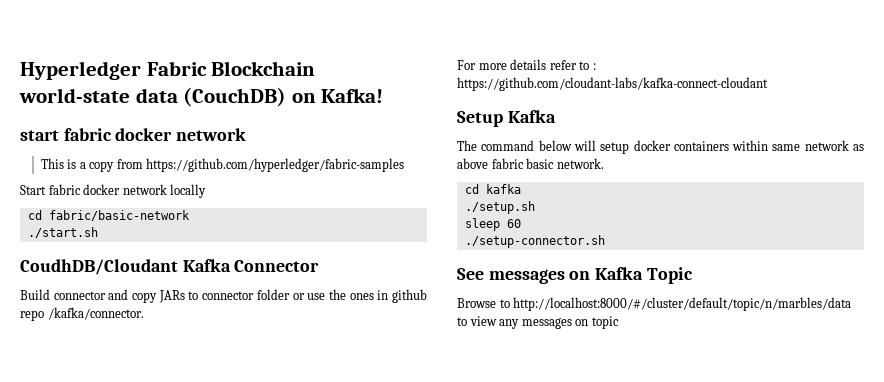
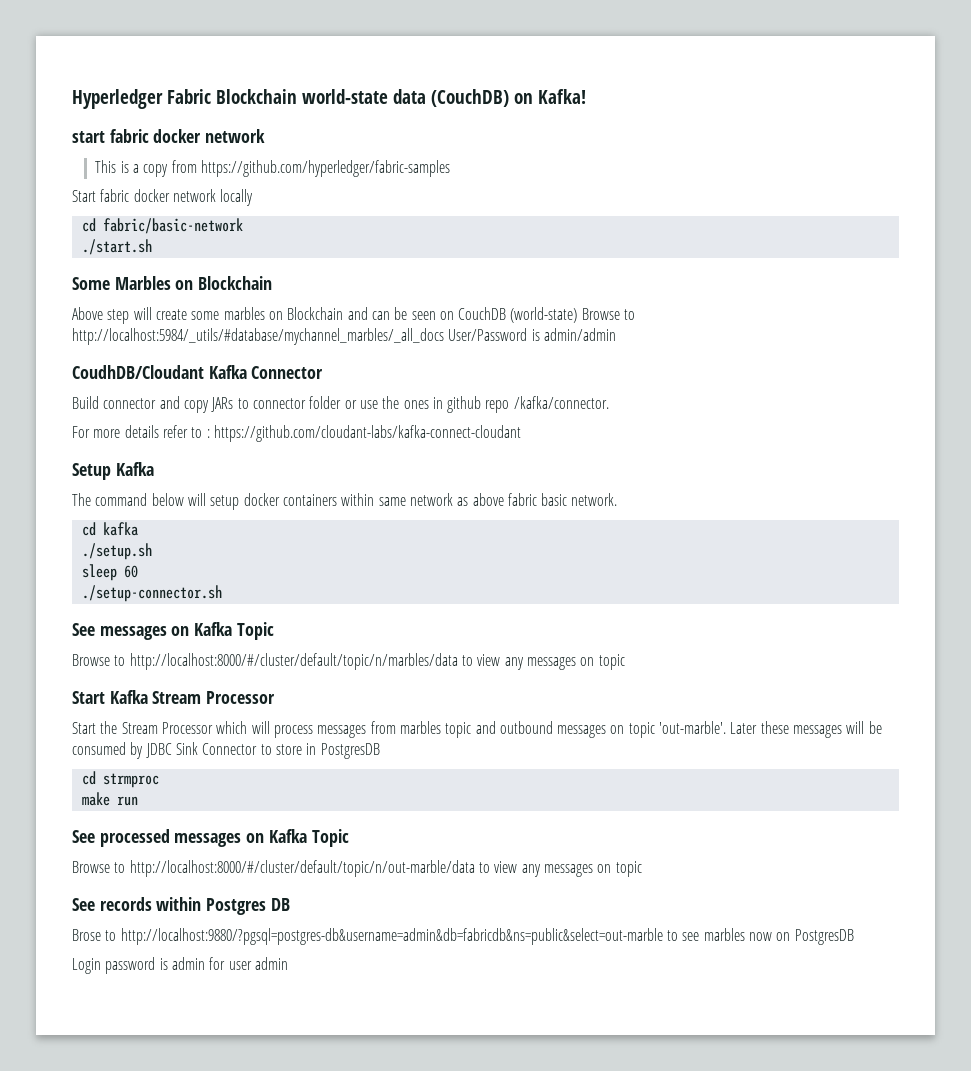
+ Some Marbles on Blockchain
+ Above step will create some marbles on Blockchain and can be seen on CouchDB (world-state) Browse to http://localhost:5984/_utils/#database/mychannel_marbles/_all_docs User/Password is admin/admin
+ Start Kafka Stream Processor
+ Start the Stream Processor which will process messages from marbles topic and outbound messages on topic 'out-marble'. Later these messages will be consumed by JDBC Sink Connector to store in PostgresDB
+ cd strmproc
+ make run
+ See processed messages on Kafka Topic
+ Browse to http://localhost:8000/#/cluster/default/topic/n/out-marble/data to view any messages on topic
+ See records within Postgres DB
+ Brose to http://localhost:9880/?pgsql=postgres-db&username=admin&db=fabricdb&ns=public&select=out-marble to see marbles now on PostgresDB
+ Login password is admin for user admin

